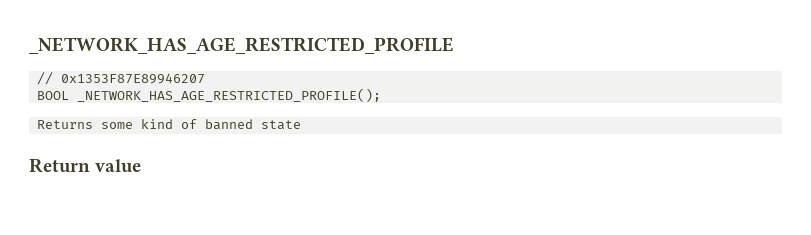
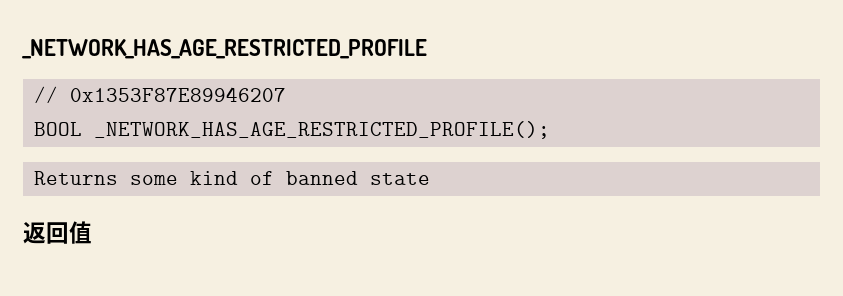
- Return value
+ 返回值

